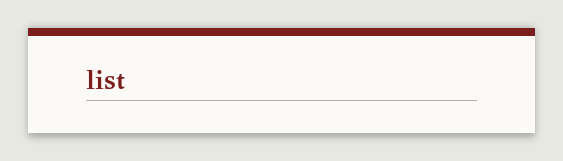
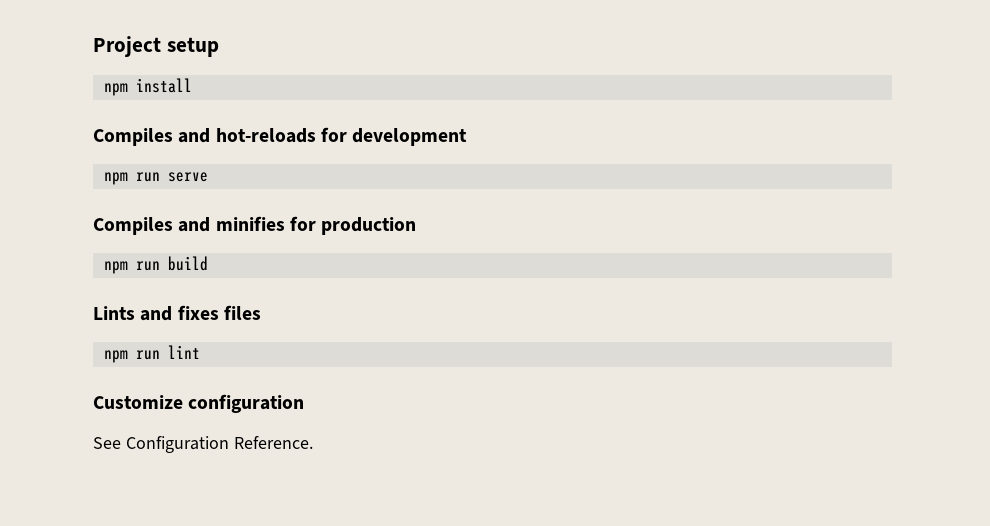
- list
+ Project setup
+ npm install
+ Compiles and hot-reloads for development
+ npm run serve
+ Compiles and minifies for production
+ npm run build
+ Lints and fixes files
+ npm run lint
+ Customize configuration
+ See Configuration Reference.

